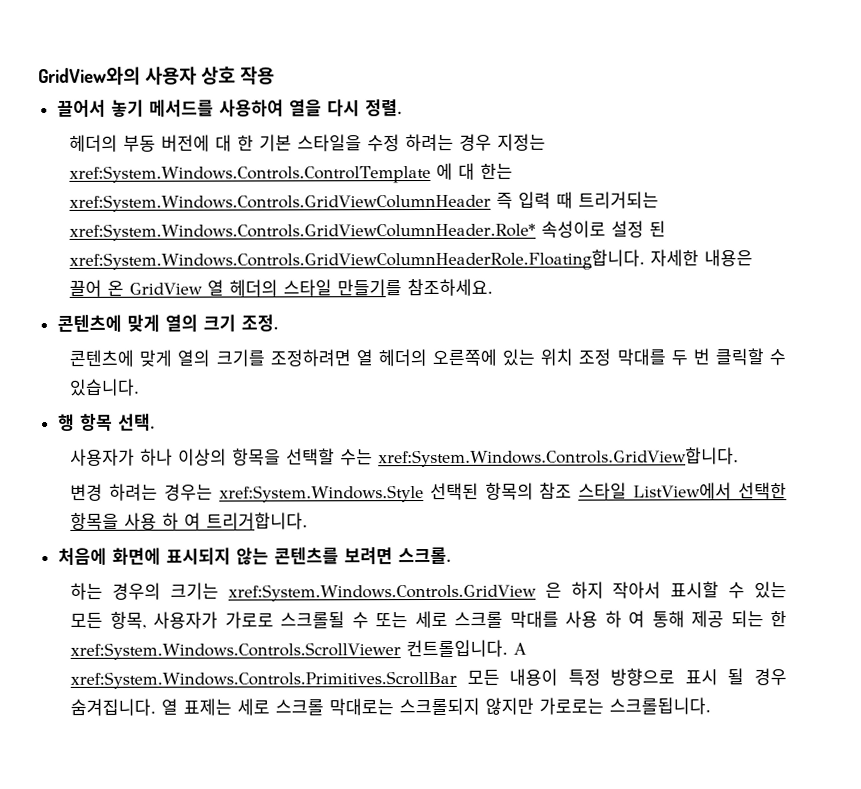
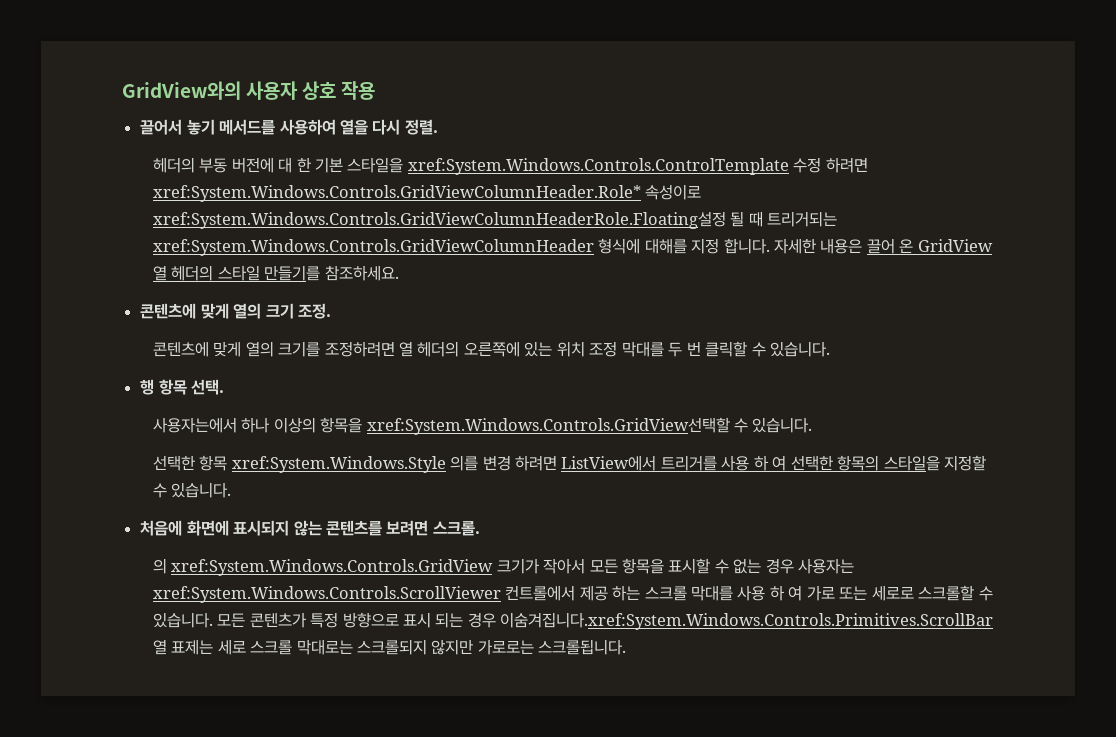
- 헤더의 부동 버전에 대 한 기본 스타일을 수정 하려는 경우 지정는 xref:System.Windows.Controls.ControlTemplate 에 대 한는 xref:System.Windows.Controls.GridViewColumnHeader 즉 입력 때 트리거되는 xref:System.Windows.Controls.GridViewColumnHeader.Role* 속성이로 설정 된 xref:System.Windows.Controls.GridViewColumnHeaderRole.Floating합니다. 자세한 내용은 끌어 온 GridView 열 헤더의 스타일 만들기를 참조하세요.
+ 헤더의 부동 버전에 대 한 기본 스타일을 xref:System.Windows.Controls.ControlTemplate 수정 하려면 xref:System.Windows.Controls.GridViewColumnHeader.Role* 속성이로 xref:System.Windows.Controls.GridViewColumnHeaderRole.Floating설정 될 때 트리거되는 xref:System.Windows.Controls.GridViewColumnHeader 형식에 대해를 지정 합니다. 자세한 내용은 끌어 온 GridView 열 헤더의 스타일 만들기를 참조하세요.
- 사용자가 하나 이상의 항목을 선택할 수는 xref:System.Windows.Controls.GridView합니다.
- 변경 하려는 경우는 xref:System.Windows.Style 선택된 항목의 참조 스타일 ListView에서 선택한 항목을 사용 하 여 트리거합니다.
+ 사용자는에서 하나 이상의 항목을 xref:System.Windows.Controls.GridView선택할 수 있습니다.
+ 선택한 항목 xref:System.Windows.Style 의를 변경 하려면 ListView에서 트리거를 사용 하 여 선택한 항목의 스타일을 지정할 수 있습니다.
- 하는 경우의 크기는 xref:System.Windows.Controls.GridView 은 하지 작아서 표시할 수 있는 모든 항목, 사용자가 가로로 스크롤될 수 또는 세로 스크롤 막대를 사용 하 여 통해 제공 되는 한 xref:System.Windows.Controls.ScrollViewer 컨트롤입니다. A xref:System.Windows.Controls.Primitives.ScrollBar 모든 내용이 특정 방향으로 표시 될 경우 숨겨집니다. 열 표제는 세로 스크롤 막대로는 스크롤되지 않지만 가로로는 스크롤됩니다.
+ 의 xref:System.Windows.Controls.GridView 크기가 작아서 모든 항목을 표시할 수 없는 경우 사용자는 xref:System.Windows.Controls.ScrollViewer 컨트롤에서 제공 하는 스크롤 막대를 사용 하 여 가로 또는 세로로 스크롤할 수 있습니다. 모든 콘텐츠가 특정 방향으로 표시 되는 경우 이숨겨집니다.xref:System.Windows.Controls.Primitives.ScrollBar 열 표제는 세로 스크롤 막대로는 스크롤되지 않지만 가로로는 스크롤됩니다.

